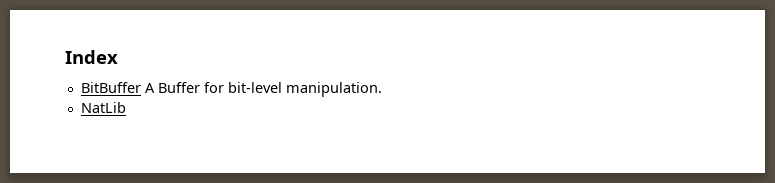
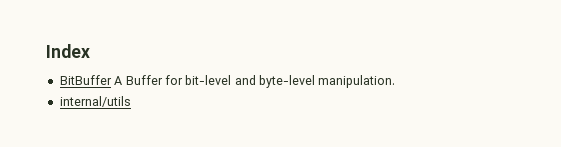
- BitBuffer A Buffer for bit-level manipulation.
+ BitBuffer A Buffer for bit-level and byte-level manipulation.
- NatLib
+ internal/utils

